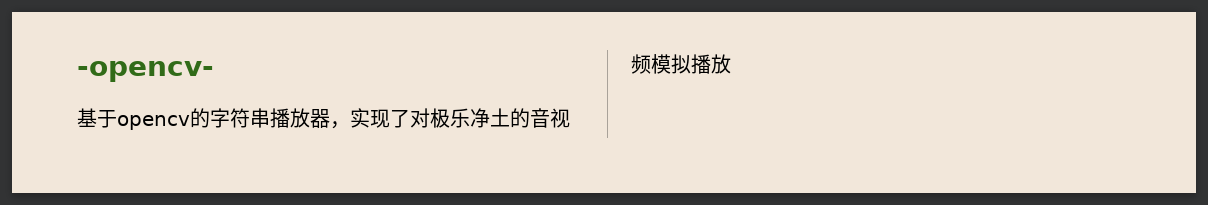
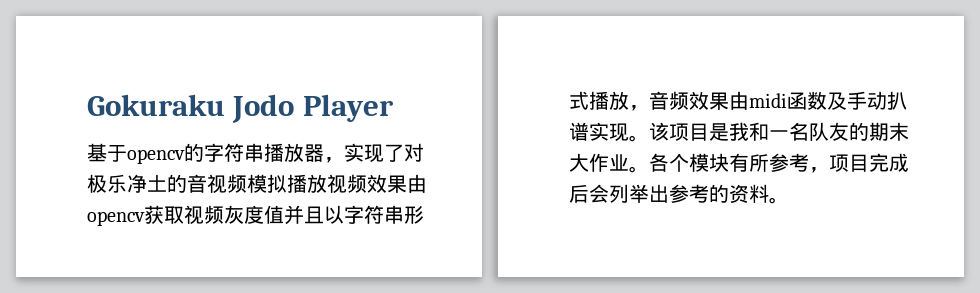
- -opencv-
+ Gokuraku Jodo Player
- 基于opencv的字符串播放器，实现了对极乐净土的音视频模拟播放
+ 基于opencv的字符串播放器，实现了对极乐净土的音视频模拟播放视频效果由opencv获取视频灰度值并且以字符串形式播放，音频效果由midi函数及手动扒谱实现。该项目是我和一名队友的期末大作业。各个模块有所参考，项目完成后会列举出参考的资料。

